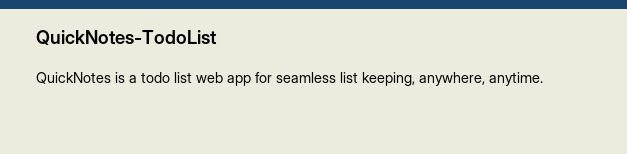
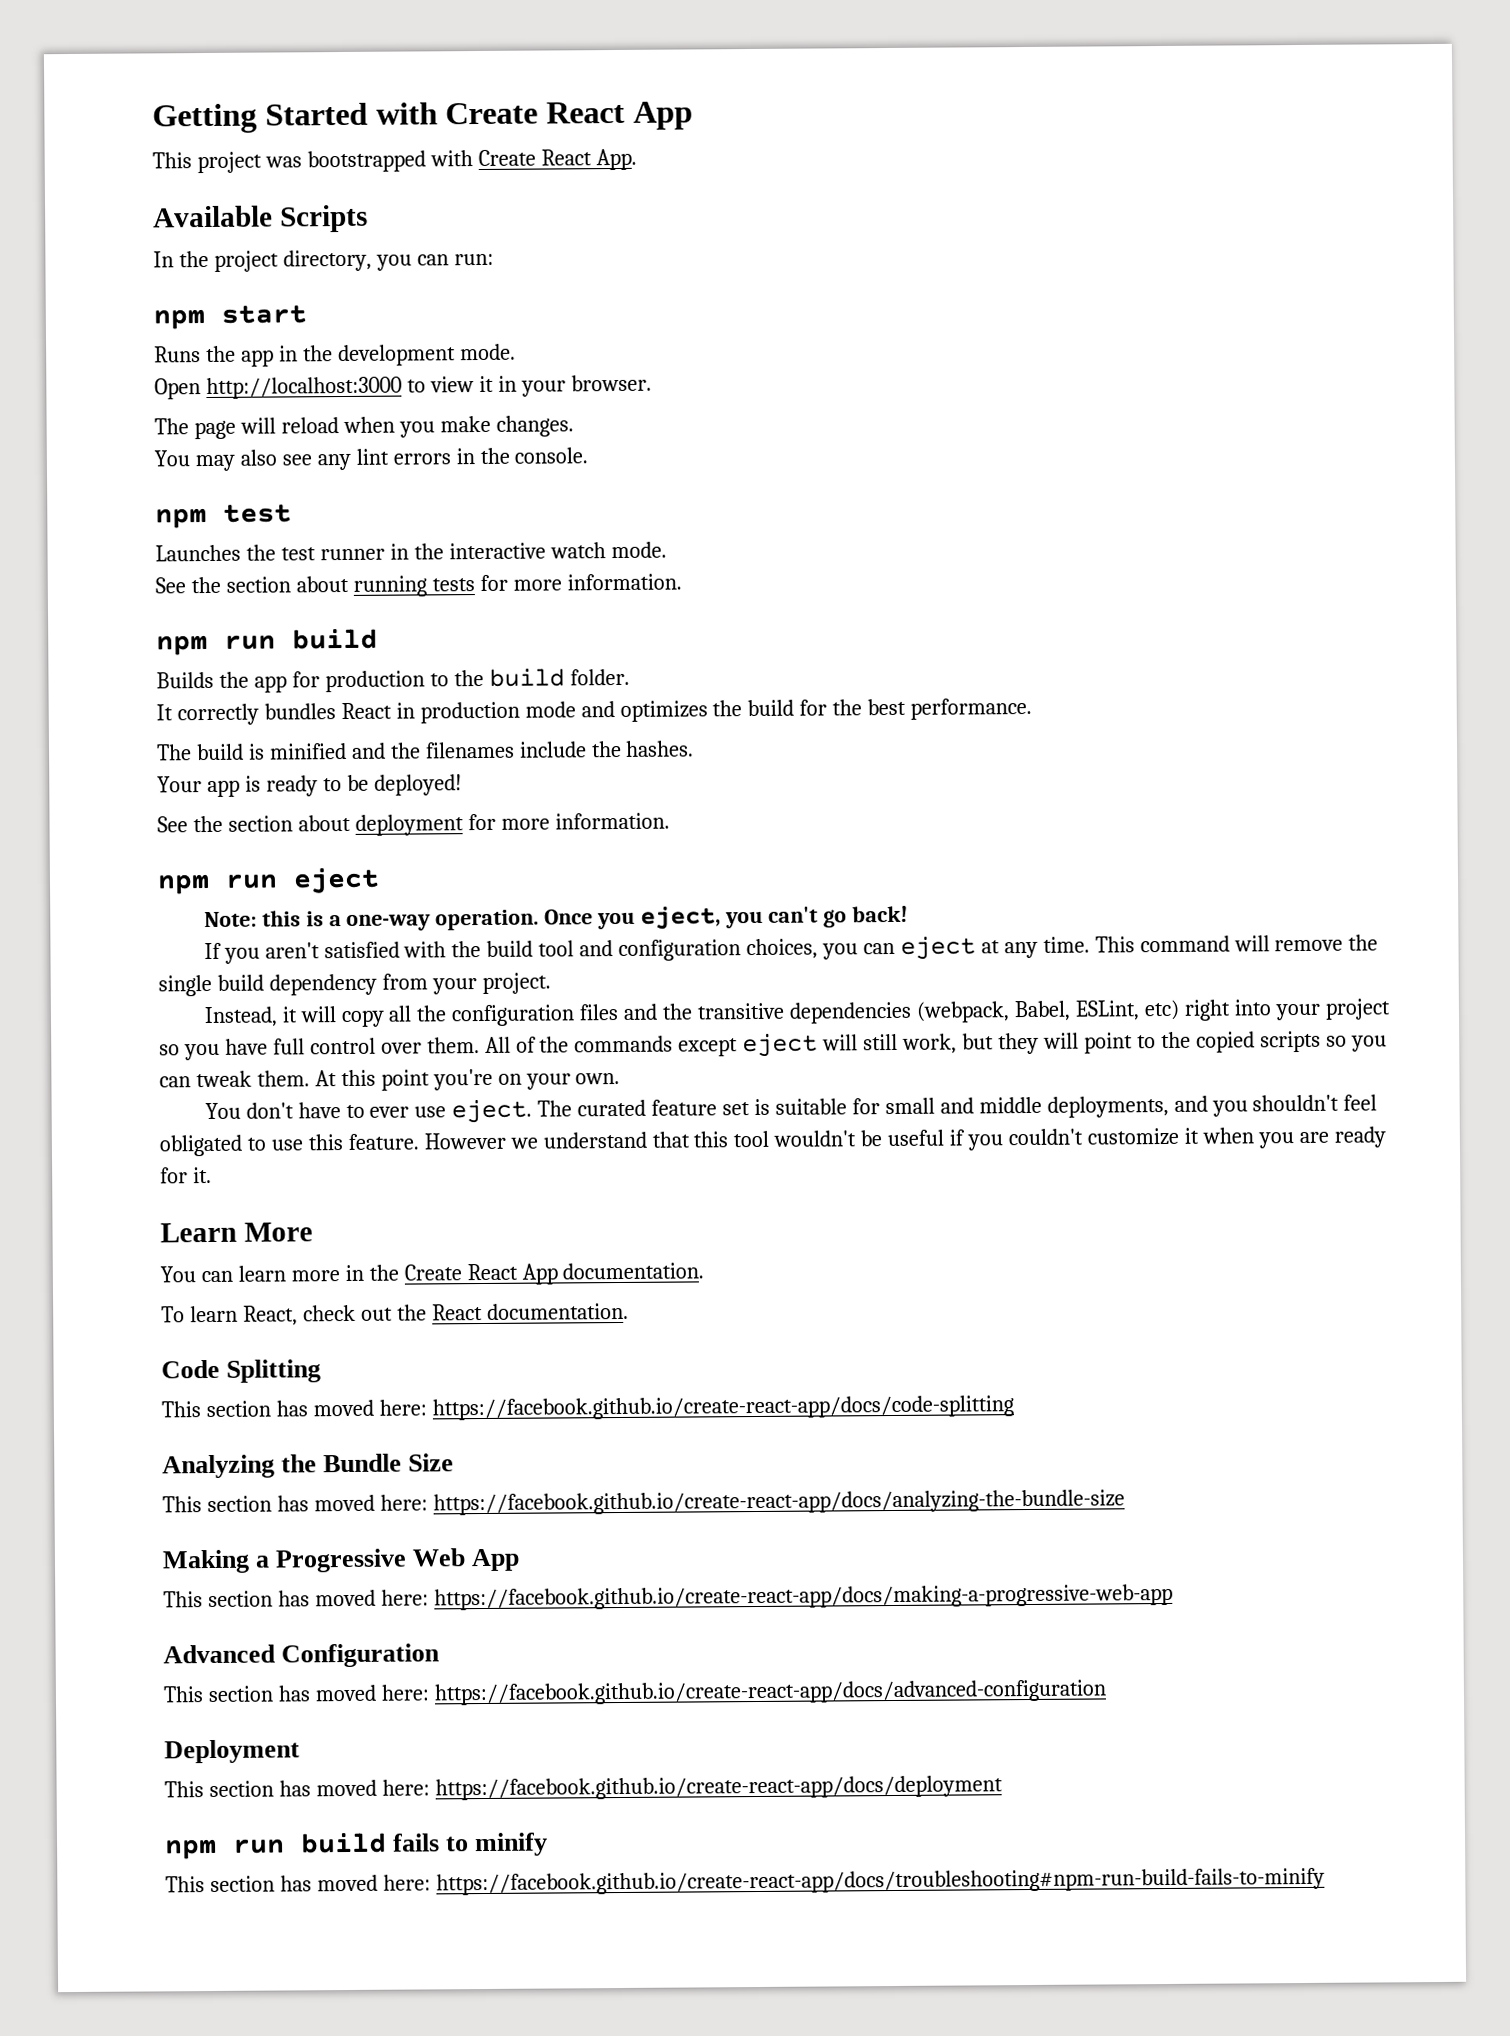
- QuickNotes-TodoList
- QuickNotes is a todo list web app for seamless list keeping, anywhere, anytime.
+ Getting Started with Create React App
+ This project was bootstrapped with Create React App.
+ Available Scripts
+ In the project directory, you can run:
+ npm start
+ Runs the app in the development mode.
+ Open http://localhost:3000 to view it in your browser.
+ The page will reload when you make changes.
+ You may also see any lint errors in the console.
+ npm test
+ Launches the test runner in the interactive watch mode.
+ See the section about running tests for more information.
+ npm run build
+ Builds the app for production to the build folder.
+ It correctly bundles React in production mode and optimizes the build for the best performance.
+ The build is minified and the filenames include the hashes.
+ Your app is ready to be deployed!
+ See the section about deployment for more information.
+ npm run eject
+ Note: this is a one-way operation. Once you eject, you can't go back!
+ If you aren't satisfied with the build tool and configuration choices, you can eject at any time. This command will remove the single build dependency from your project.
+ Instead, it will copy all the configuration files and the transitive dependencies (webpack, Babel, ESLint, etc) right into your project so you have full control over them. All of the commands except eject will still work, but they will point to the copied scripts so you can tweak them. At this point you're on your own.
+ You don't have to ever use eject. The curated feature set is suitable for small and middle deployments, and you shouldn't feel obligated to use this feature. However we understand that this tool wouldn't be useful if you couldn't customize it when you are ready for it.
+ Learn More
+ You can learn more in the Create React App documentation.
+ To learn React, check out the React documentation.
+ Code Splitting
+ This section has moved here: https://facebook.github.io/create-react-app/docs/code-splitting
+ Analyzing the Bundle Size
+ This section has moved here: https://facebook.github.io/create-react-app/docs/analyzing-the-bundle-size
+ Making a Progressive Web App
+ This section has moved here: https://facebook.github.io/create-react-app/docs/making-a-progressive-web-app
+ Advanced Configuration
+ This section has moved here: https://facebook.github.io/create-react-app/docs/advanced-configuration
+ Deployment
+ This section has moved here: https://facebook.github.io/create-react-app/docs/deployment
+ npm run build fails to minify
+ This section has moved here: https://facebook.github.io/create-react-app/docs/troubleshooting#npm-run-build-fails-to-minify

